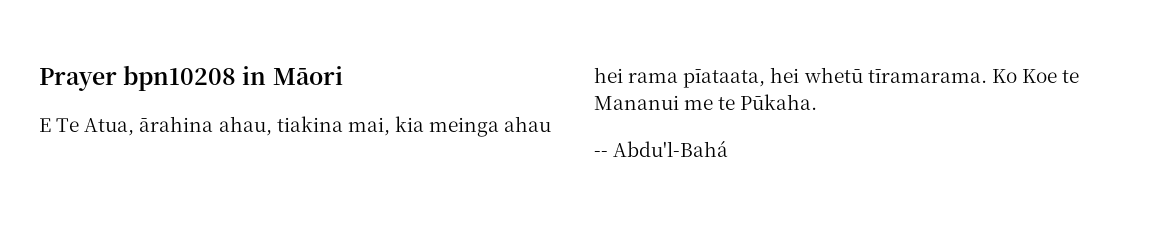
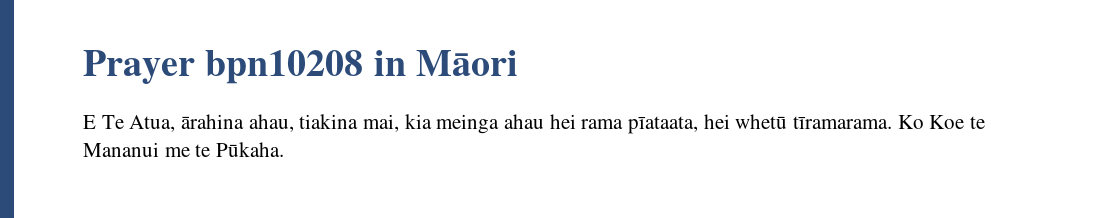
- -- Abdu'l-Bahá

